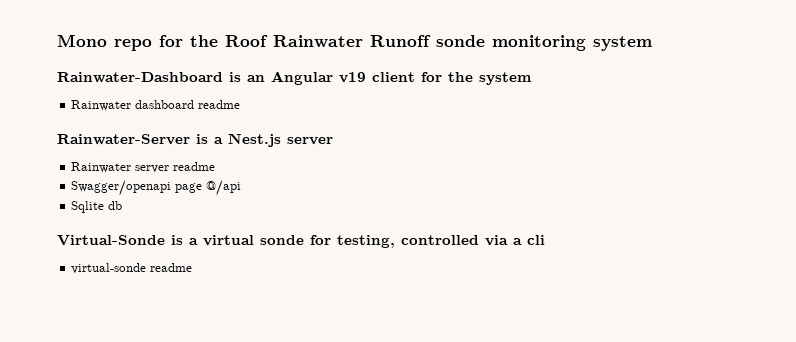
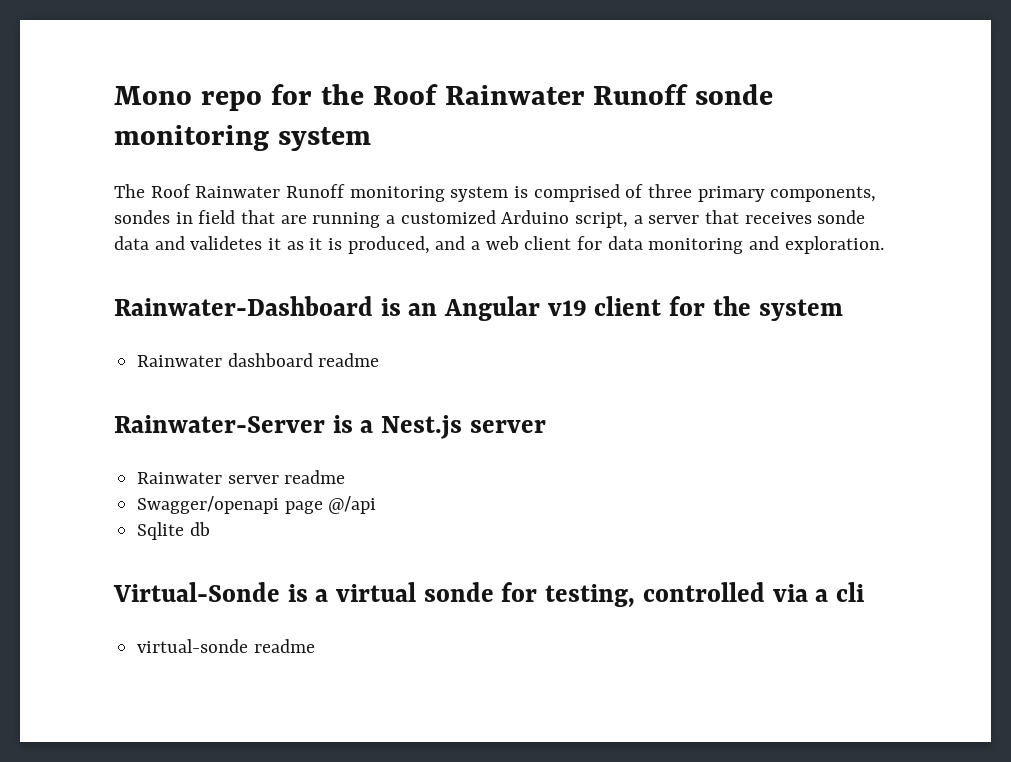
+ The Roof Rainwater Runoff monitoring system is comprised of three primary components, sondes in field that are running a customized Arduino script, a server that receives sonde data and validetes it as it is produced, and a web client for data monitoring and exploration.

